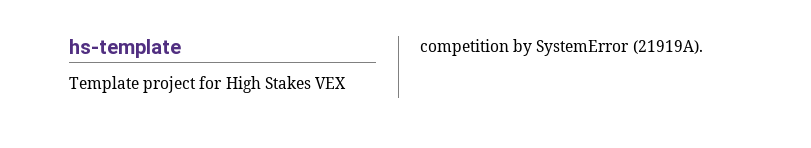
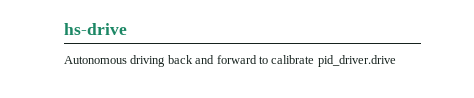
- hs-template
- Template project for High Stakes VEX competition by SystemError (21919A).
+ hs-drive
+ Autonomous driving back and forward to calibrate pid_driver.drive

